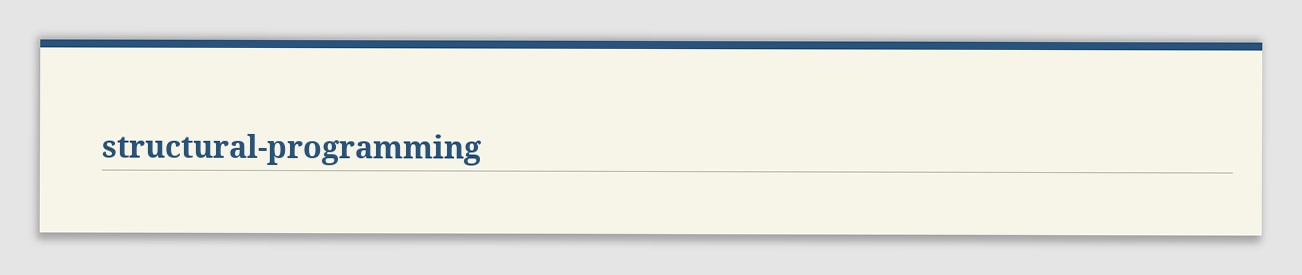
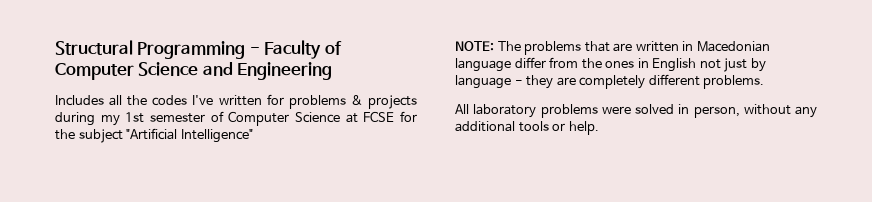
- structural-programming
+ Structural Programming - Faculty of Computer Science and Engineering
+ Includes all the codes I've written for problems & projects during my 1st semester of Computer Science at FCSE for the subject "Artificial Intelligence"
+ NOTE: The problems that are written in Macedonian language differ from the ones in English not just by language - they are completely different problems.
+ All laboratory problems were solved in person, without any additional tools or help.

